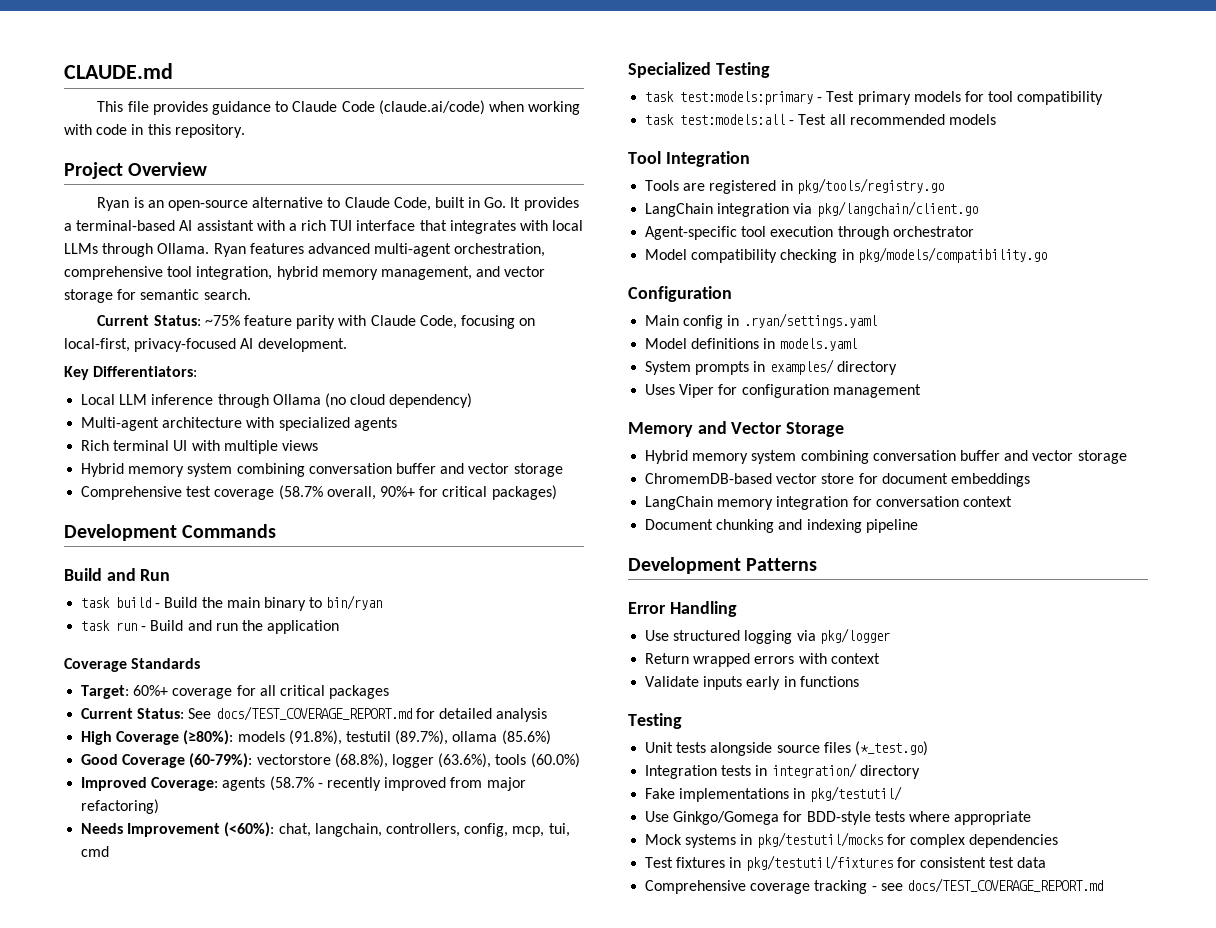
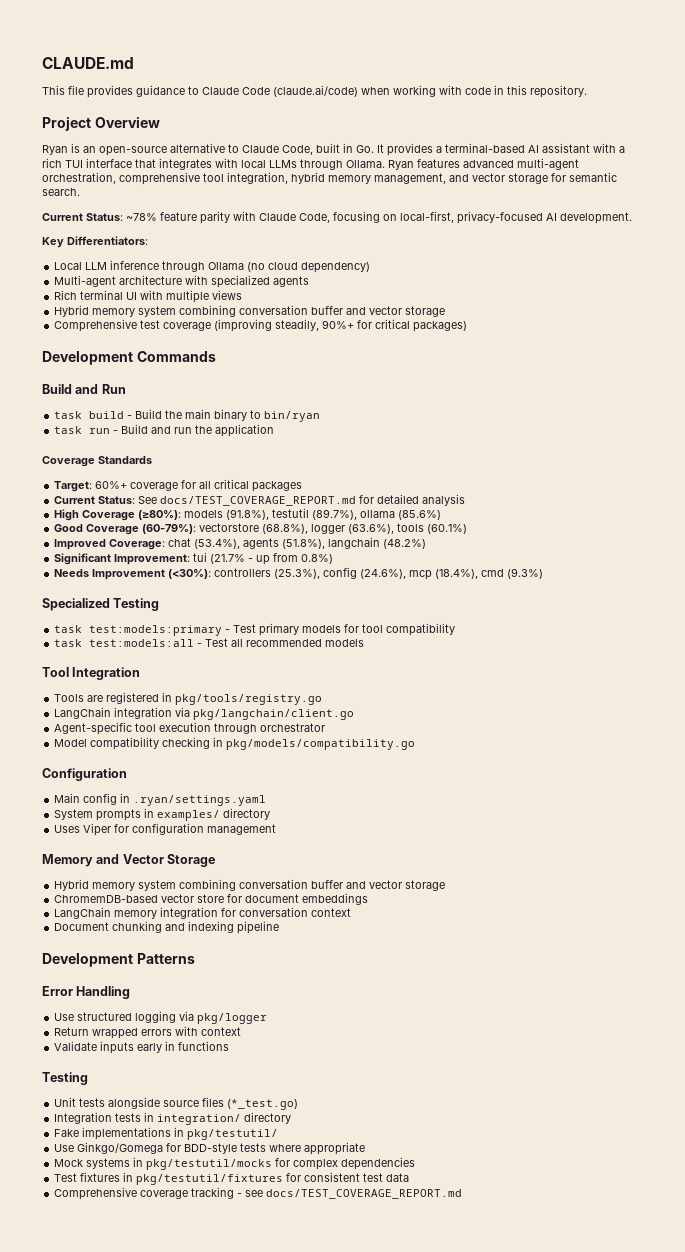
- Current Status: ~75% feature parity with Claude Code, focusing on local-first, privacy-focused AI development.
+ Current Status: ~78% feature parity with Claude Code, focusing on local-first, privacy-focused AI development.
- Comprehensive test coverage (58.7% overall, 90%+ for critical packages)
+ Comprehensive test coverage (improving steadily, 90%+ for critical packages)
- Good Coverage (60-79%): vectorstore (68.8%), logger (63.6%), tools (60.0%)
+ Good Coverage (60-79%): vectorstore (68.8%), logger (63.6%), tools (60.1%)
- Improved Coverage: agents (58.7% - recently improved from major refactoring)
- Needs Improvement (<60%): chat, langchain, controllers, config, mcp, tui, cmd
+ Improved Coverage: chat (53.4%), agents (51.8%), langchain (48.2%)
+ Significant Improvement: tui (21.7% - up from 0.8%)
+ Needs Improvement (<30%): controllers (25.3%), config (24.6%), mcp (18.4%), cmd (9.3%)
- Model definitions in models.yaml

